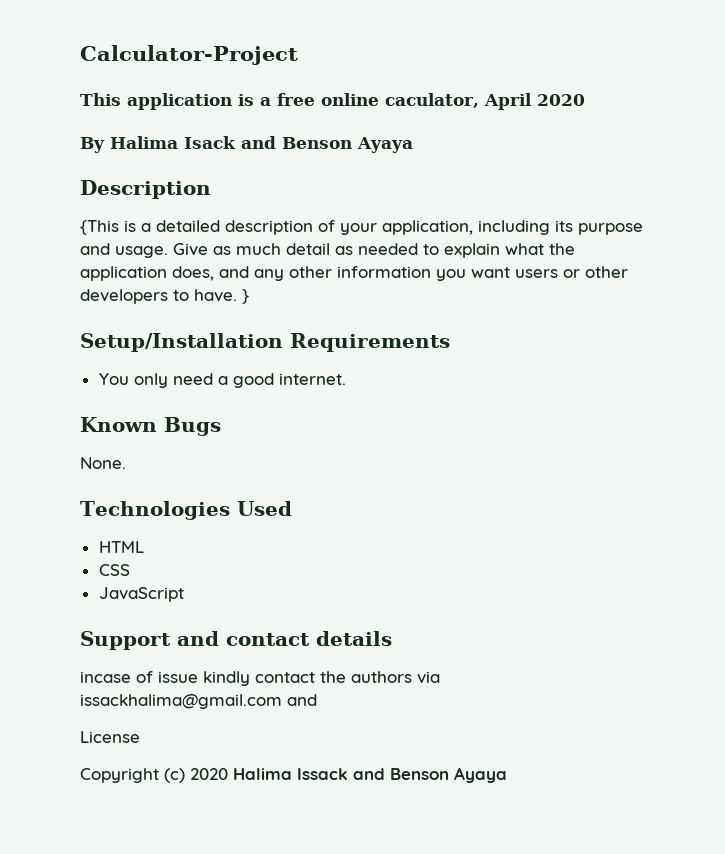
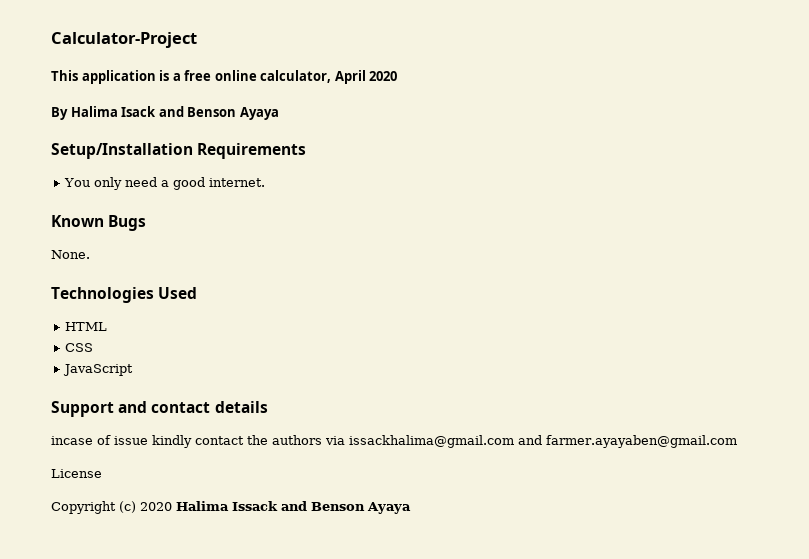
- This application is a free online caculator, April 2020
+ This application is a free online calculator, April 2020
- Description
- {This is a detailed description of your application, including its purpose and usage. Give as much detail as needed to explain what the application does, and any other information you want users or other developers to have. }
- incase of issue kindly contact the authors via issackhalima@gmail.com and
+ incase of issue kindly contact the authors via issackhalima@gmail.com and farmer.ayayaben@gmail.com

